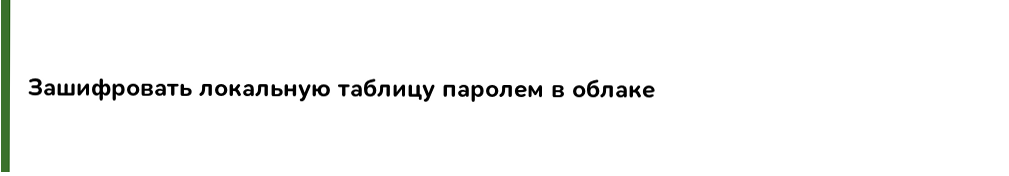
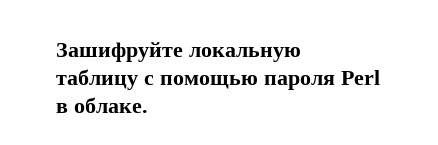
- Зашифровать локальную таблицу паролем в облаке
+ Зашифруйте локальную таблицу с помощью пароля Perl в облаке.

